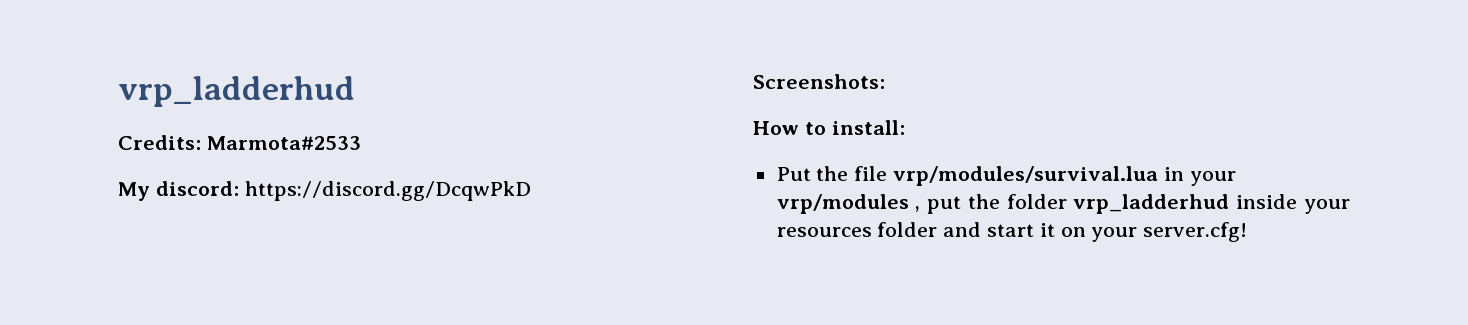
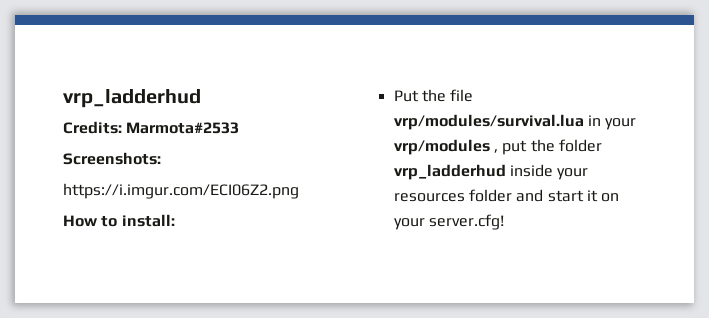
- My discord: https://discord.gg/DcqwPkD
  Screenshots:
+ https://i.imgur.com/ECI06Z2.png

